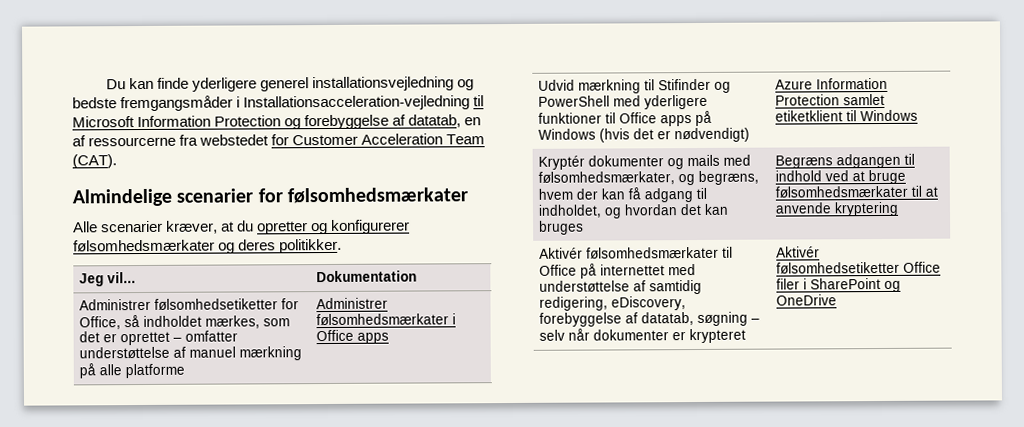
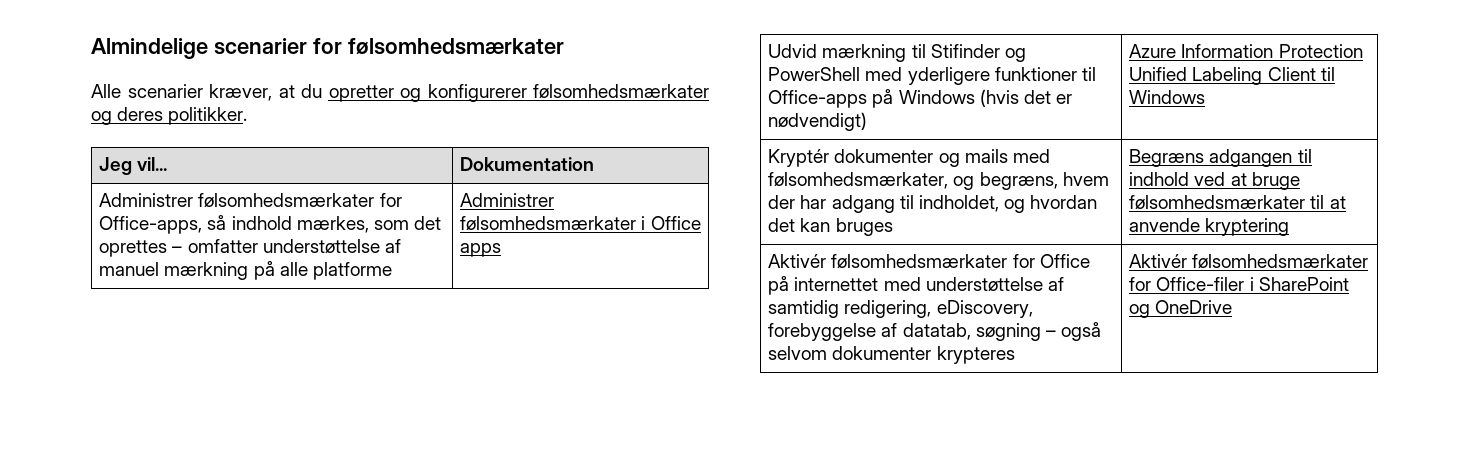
- Du kan finde yderligere generel installationsvejledning og bedste fremgangsmåder i Installationsacceleration-vejledning til Microsoft Information Protection og forebyggelse af datatab, en af ressourcerne fra webstedet for Customer Acceleration Team (CAT).
- Administrer følsomhedsetiketter for Office, så indholdet mærkes, som det er oprettet – omfatter understøttelse af manuel mærkning på alle platforme | Administrer følsomhedsmærkater i Office apps
+ Administrer følsomhedsmærkater for Office-apps, så indhold mærkes, som det oprettes – omfatter understøttelse af manuel mærkning på alle platforme | Administrer følsomhedsmærkater i Office apps
- Udvid mærkning til Stifinder og PowerShell med yderligere funktioner til Office apps på Windows (hvis det er nødvendigt) | Azure Information Protection samlet etiketklient til Windows
+ Udvid mærkning til Stifinder og PowerShell med yderligere funktioner til Office-apps på Windows (hvis det er nødvendigt) | Azure Information Protection Unified Labeling Client til Windows
- Kryptér dokumenter og mails med følsomhedsmærkater, og begræns, hvem der kan få adgang til indholdet, og hvordan det kan bruges | Begræns adgangen til indhold ved at bruge følsomhedsmærkater til at anvende kryptering
+ Kryptér dokumenter og mails med følsomhedsmærkater, og begræns, hvem der har adgang til indholdet, og hvordan det kan bruges | Begræns adgangen til indhold ved at bruge følsomhedsmærkater til at anvende kryptering
- Aktivér følsomhedsmærkater til Office på internettet med understøttelse af samtidig redigering, eDiscovery, forebyggelse af datatab, søgning – selv når dokumenter er krypteret | Aktivér følsomhedsetiketter Office filer i SharePoint og OneDrive
+ Aktivér følsomhedsmærkater for Office på internettet med understøttelse af samtidig redigering, eDiscovery, forebyggelse af datatab, søgning – også selvom dokumenter krypteres | Aktivér følsomhedsmærkater for Office-filer i SharePoint og OneDrive

